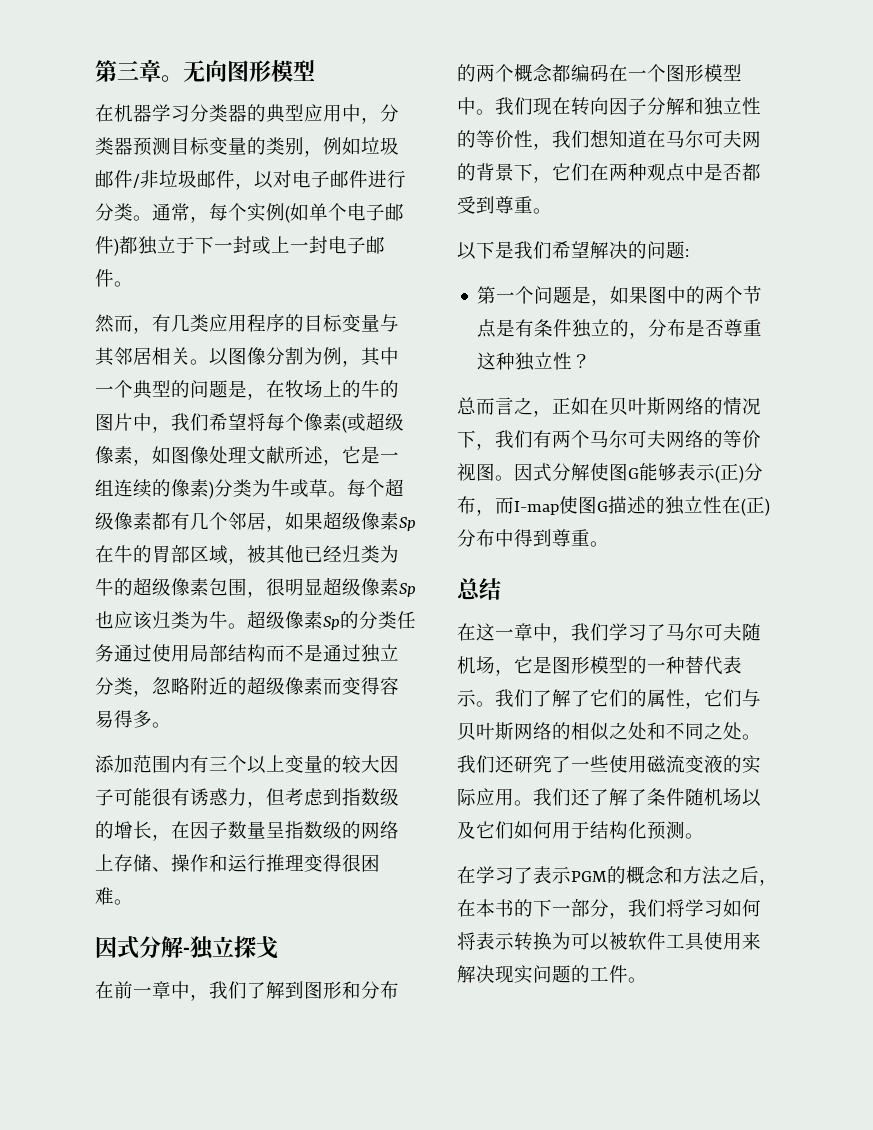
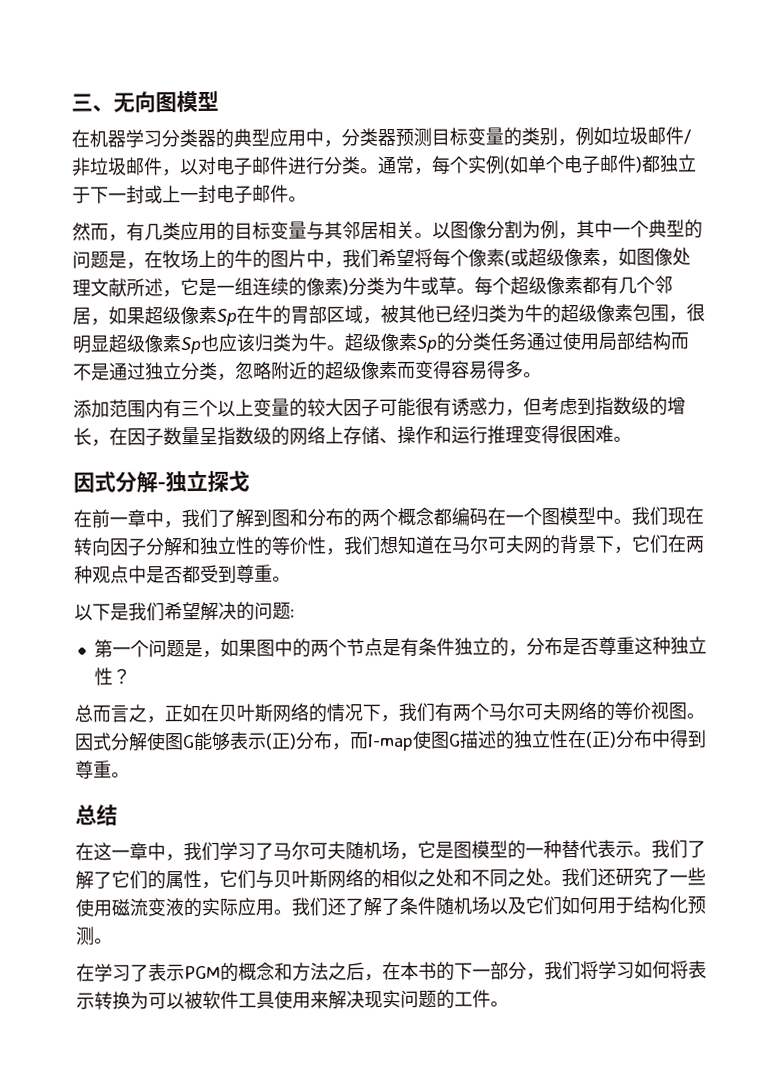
- 第三章。无向图形模型
+ 三、无向图模型
- 然而，有几类应用程序的目标变量与其邻居相关。
+ 然而，有几类应用的目标变量与其邻居相关。
- 在前一章中，我们了解到图形和分布的两个概念都编码在一个图形模型中。
+ 在前一章中，我们了解到图和分布的两个概念都编码在一个图模型中。
- 在这一章中，我们学习了马尔可夫随机场，它是图形模型的一种替代表示。
+ 在这一章中，我们学习了马尔可夫随机场，它是图模型的一种替代表示。

